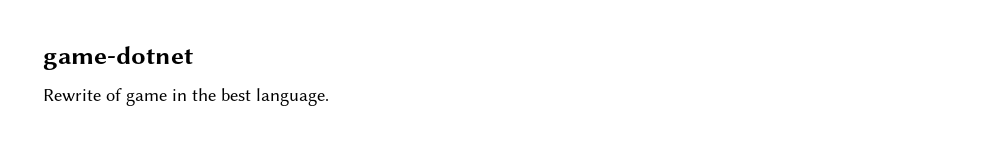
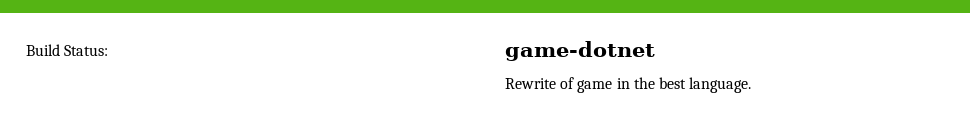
+ Build Status:

